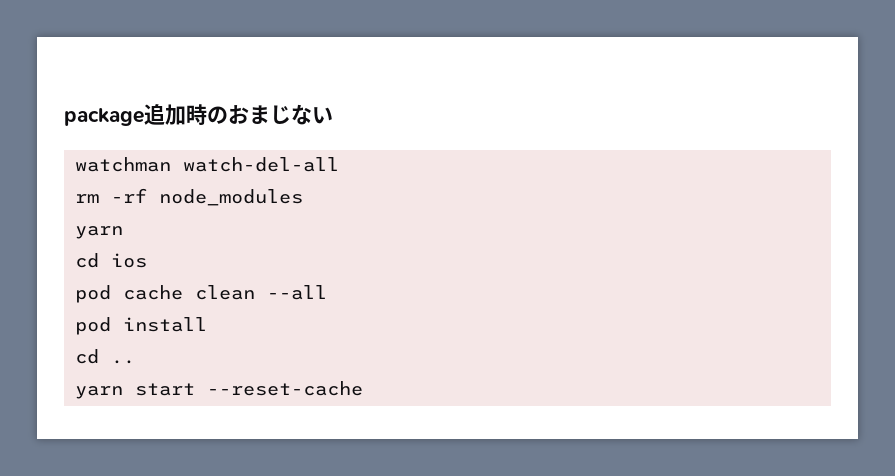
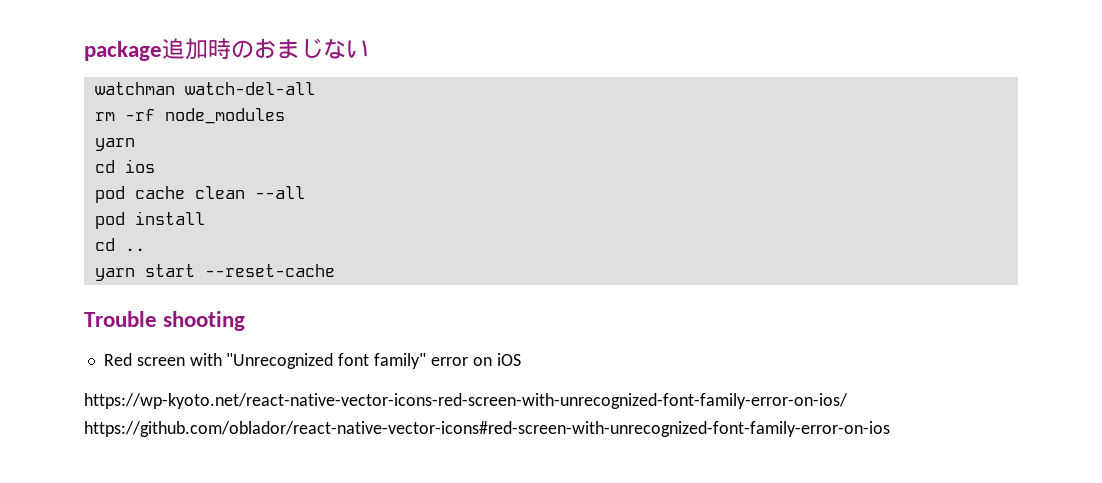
+ Trouble shooting
+ Red screen with "Unrecognized font family" error on iOS
+ https://wp-kyoto.net/react-native-vector-icons-red-screen-with-unrecognized-font-family-error-on-ios/ https://github.com/oblador/react-native-vector-icons#red-screen-with-unrecognized-font-family-error-on-ios

